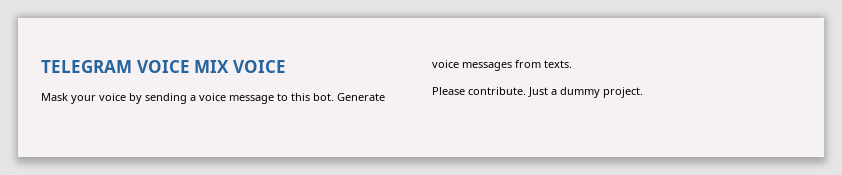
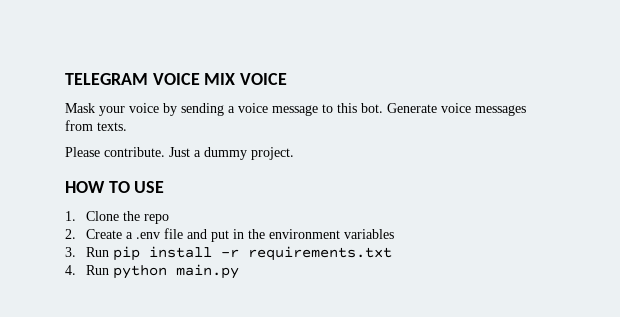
+ HOW TO USE
+ 1. Clone the repo
+ 2. Create a .env file and put in the environment variables
+ 3. Run pip install -r requirements.txt
+ 4. Run python main.py

